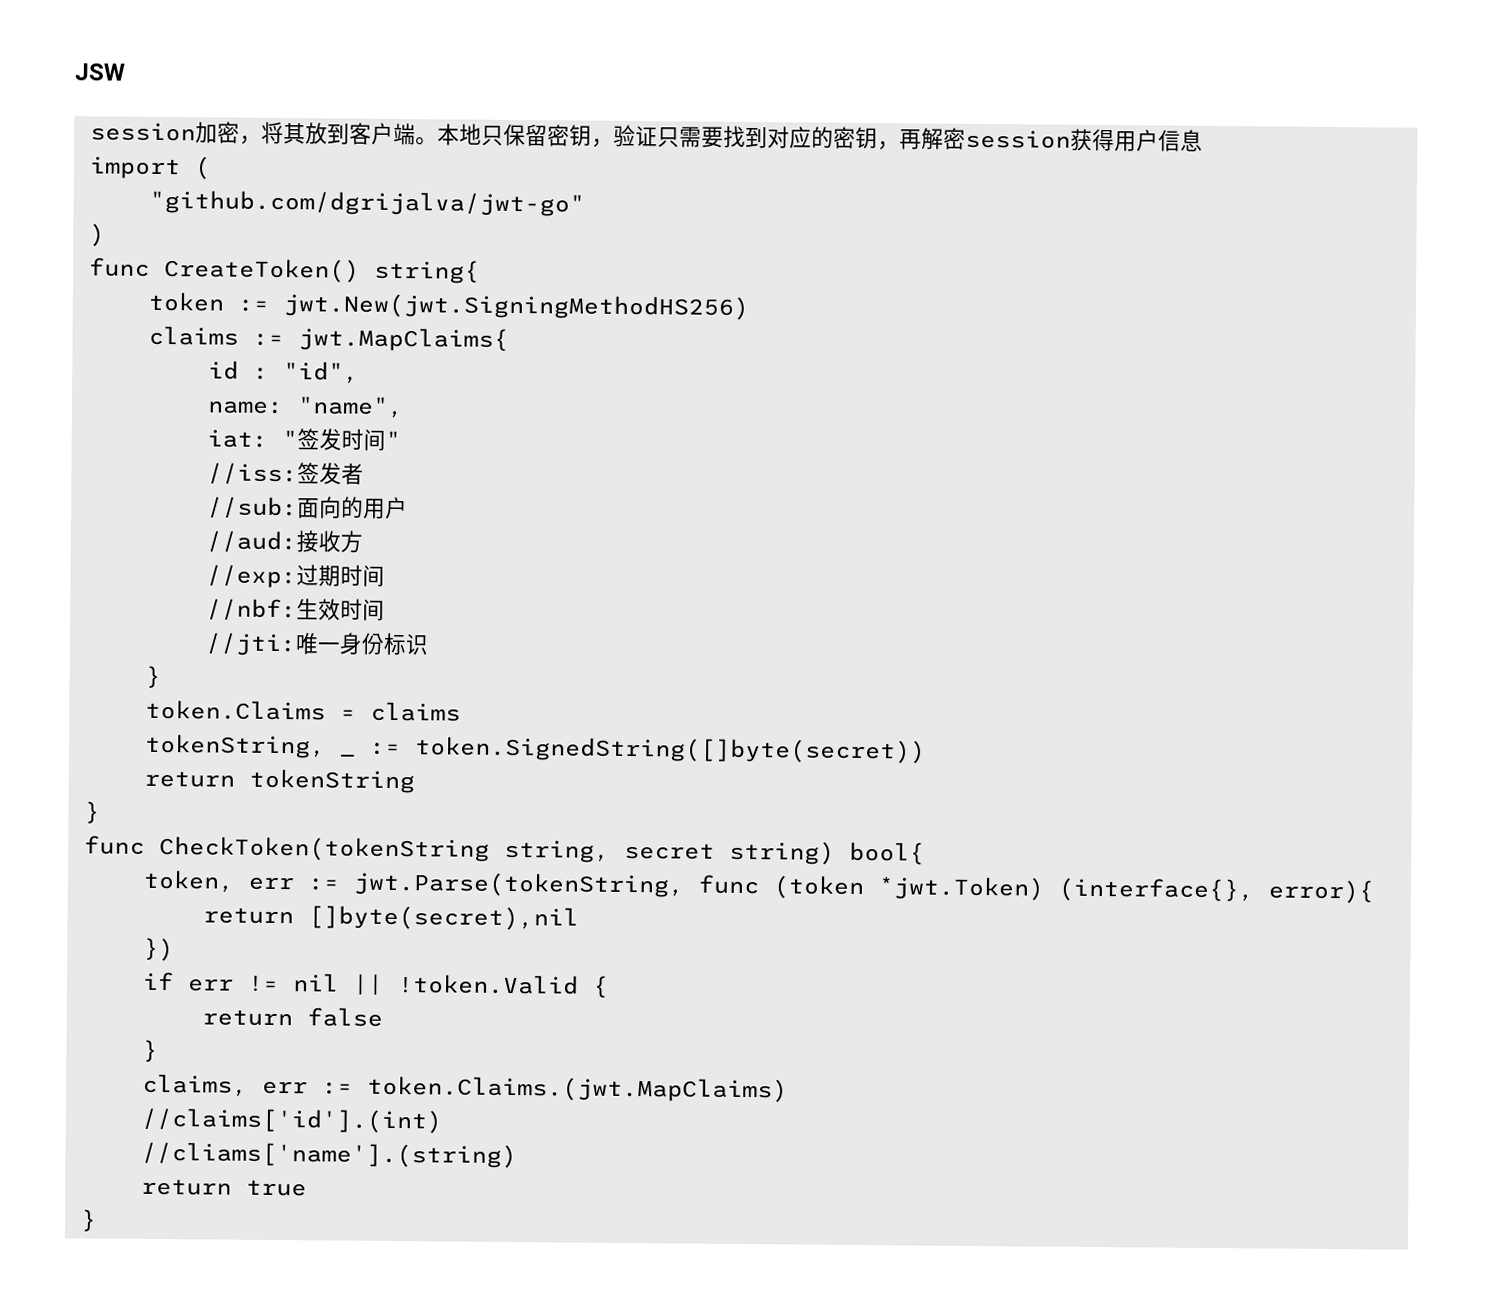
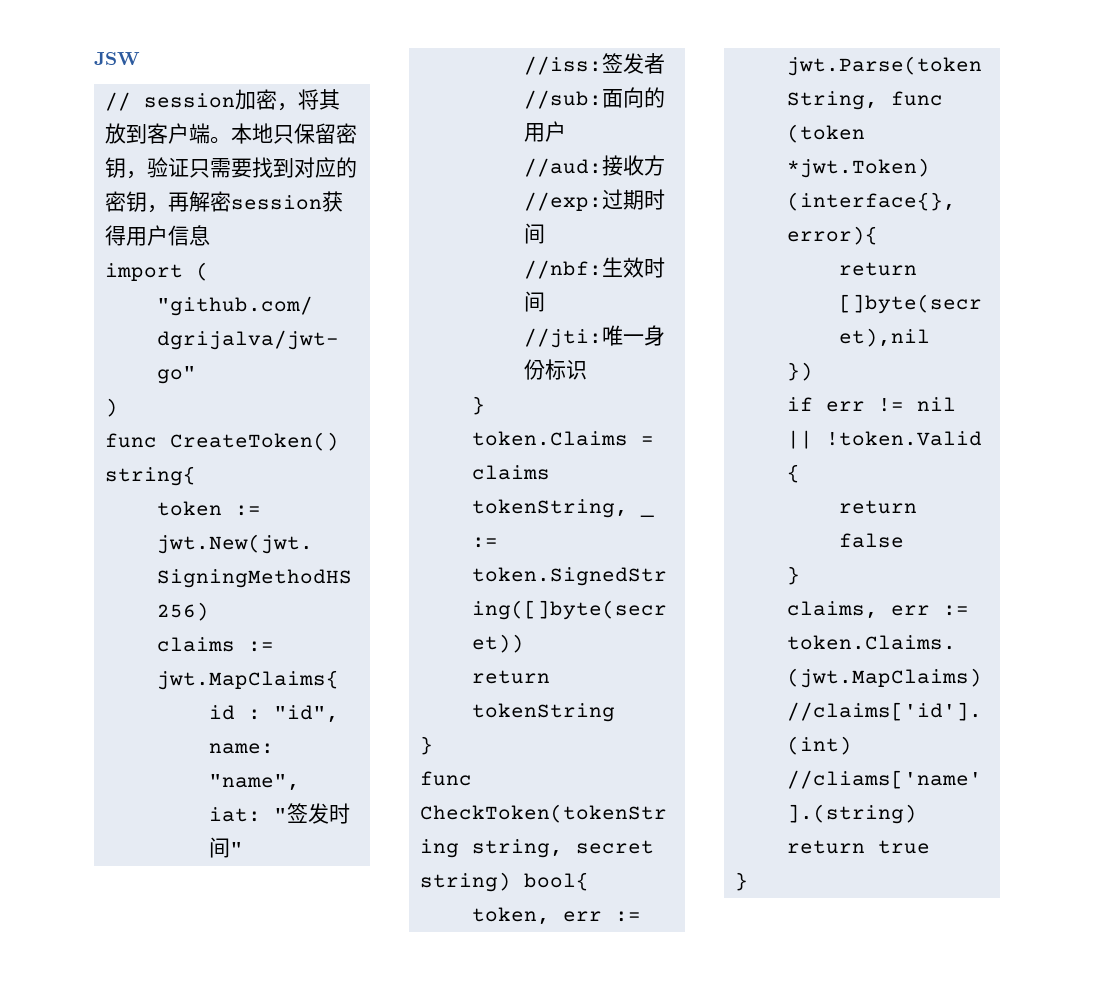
- session加密，将其放到客户端。
+ // session加密，将其放到客户端。

